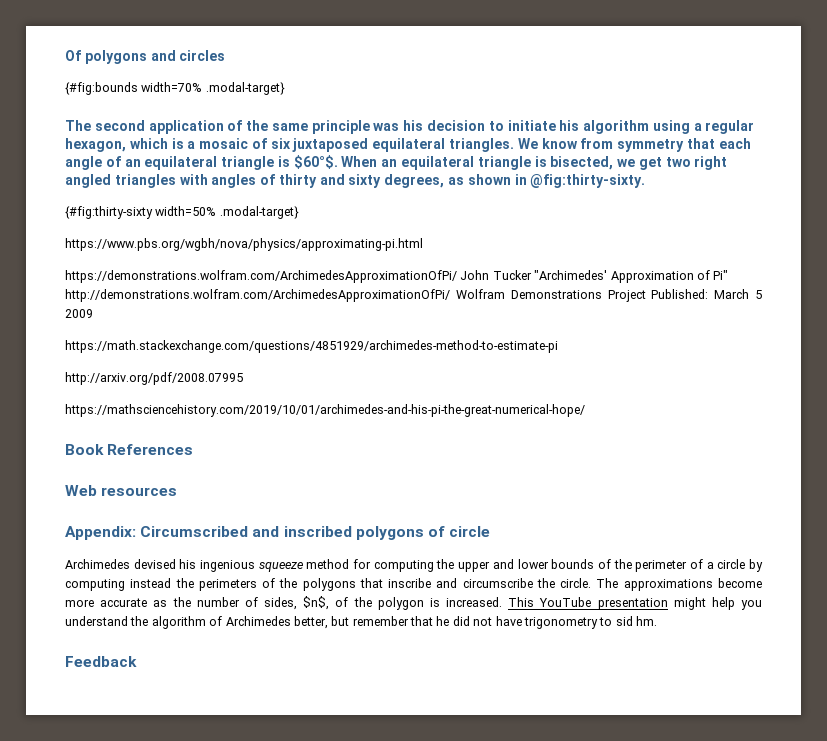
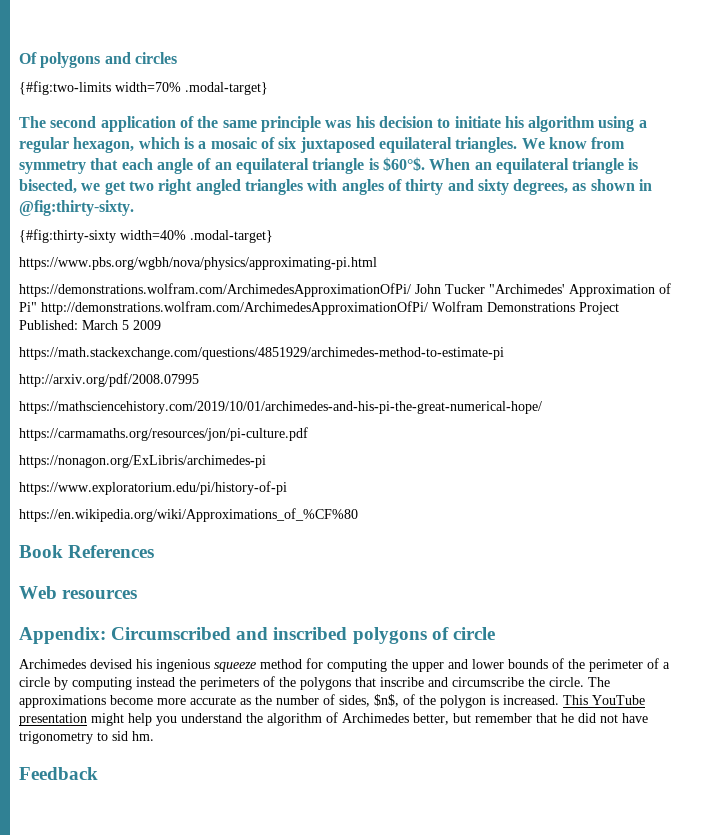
- {#fig:bounds width=70% .modal-target}
+ {#fig:two-limits width=70% .modal-target}
- {#fig:thirty-sixty width=50% .modal-target}
+ {#fig:thirty-sixty width=40% .modal-target}
+ https://carmamaths.org/resources/jon/pi-culture.pdf
+ https://nonagon.org/ExLibris/archimedes-pi
+ https://www.exploratorium.edu/pi/history-of-pi
+ https://en.wikipedia.org/wiki/Approximations_of_%CF%80

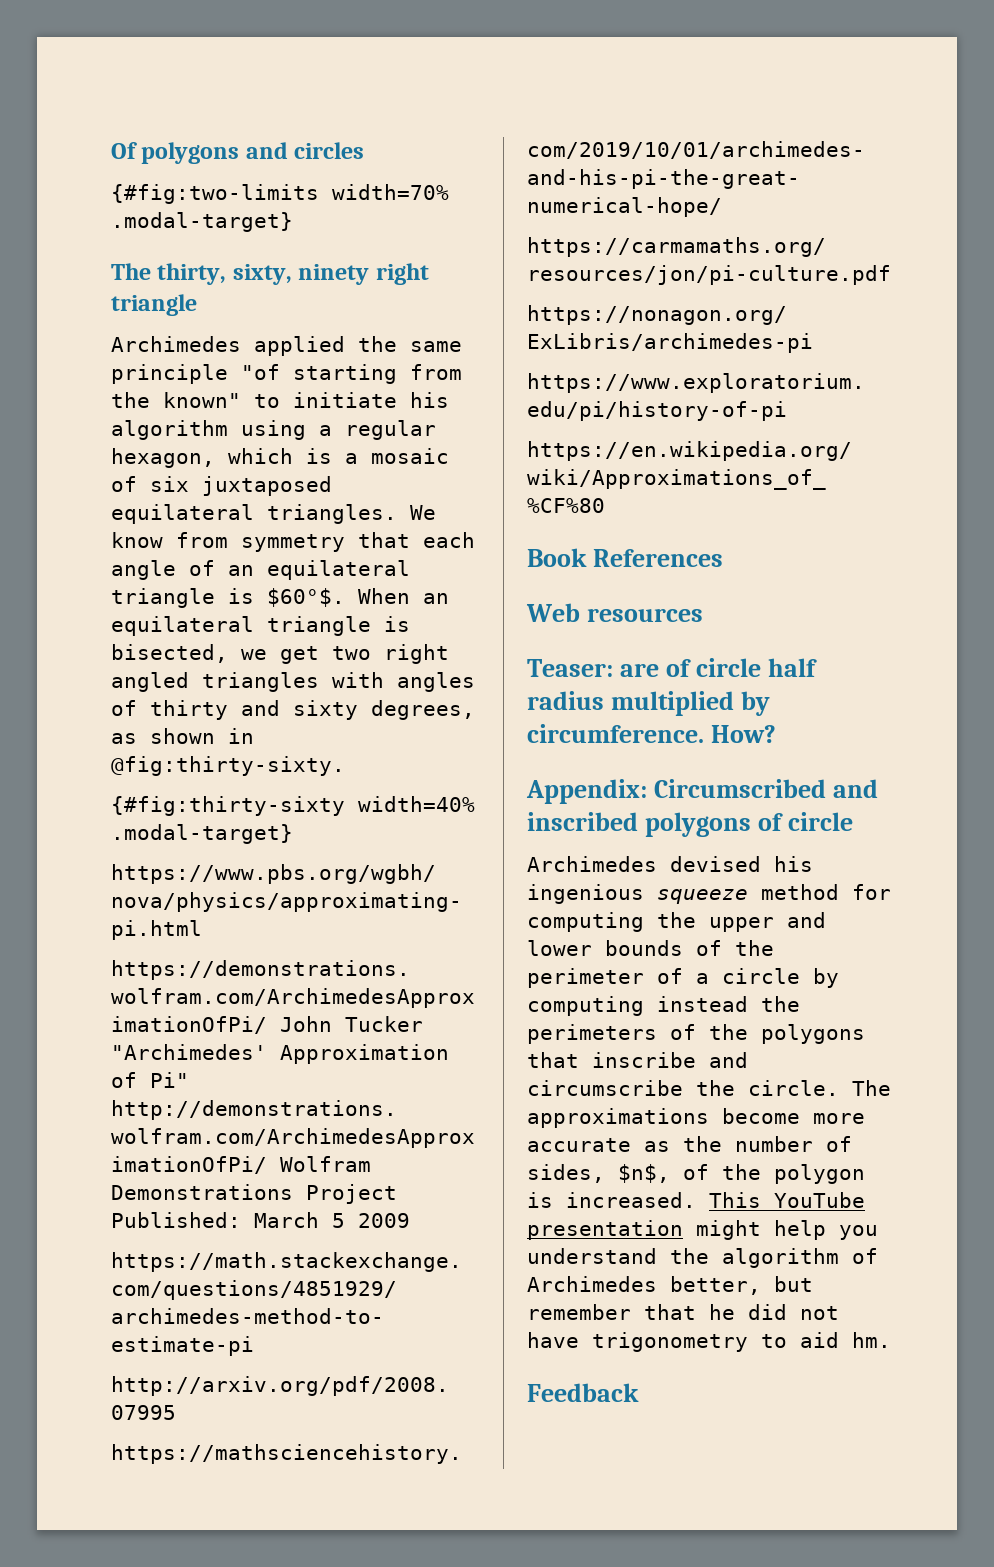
- The second application of the same principle was his decision to initiate his algorithm using a regular hexagon, which is a mosaic of six juxtaposed equilateral triangles.
+ The thirty, sixty, ninety right triangle
+ Archimedes applied the same principle "of starting from the known" to initiate his algorithm using a regular hexagon, which is a mosaic of six juxtaposed equilateral triangles.
+ Teaser: are of circle half radius multiplied by circumference. How?
- This YouTube presentation might help you understand the algorithm of Archimedes better, but remember that he did not have trigonometry to sid hm.
+ This YouTube presentation might help you understand the algorithm of Archimedes better, but remember that he did not have trigonometry to aid hm.

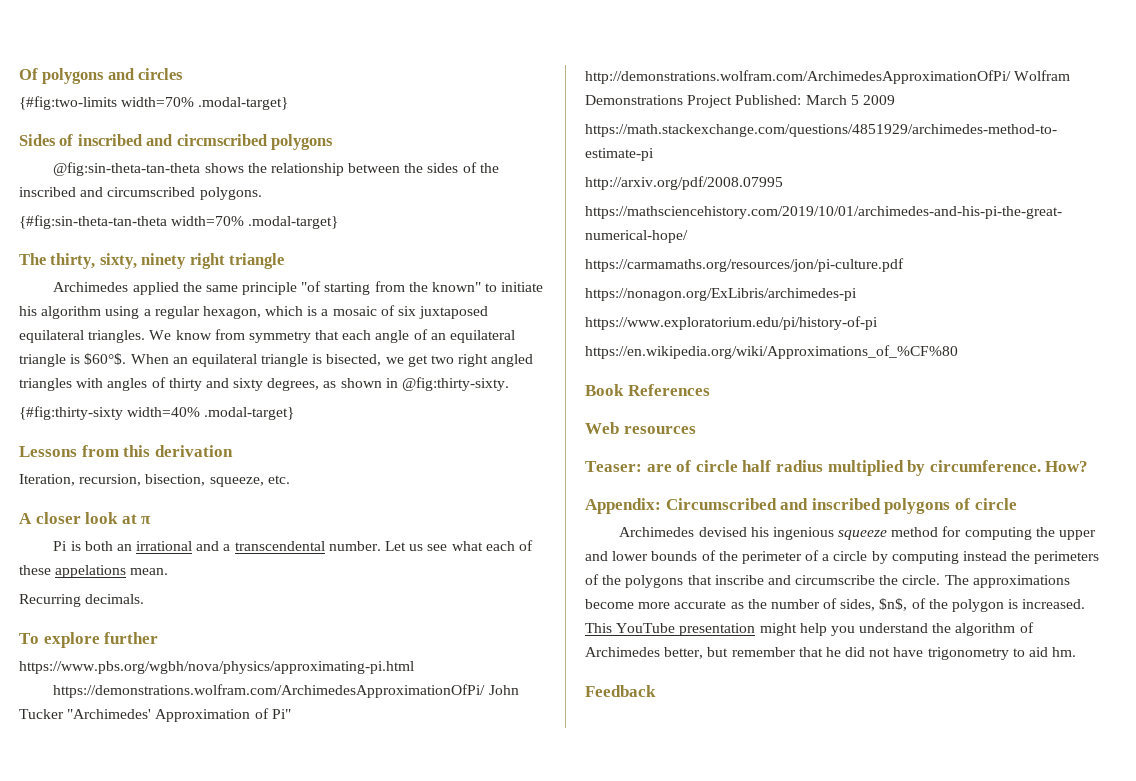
+ Sides of inscribed and circmscribed polygons
+ @fig:sin-theta-tan-theta shows the relationship between the sides of the inscribed and circumscribed polygons.
+ {#fig:sin-theta-tan-theta width=70% .modal-target}
+ Lessons from this derivation
+ Iteration, recursion, bisection, squeeze, etc.
+ A closer look at π
+ Pi is both an irrational and a transcendental number. Let us see what each of these appelations mean.
+ Recurring decimals.
+ To explore further

